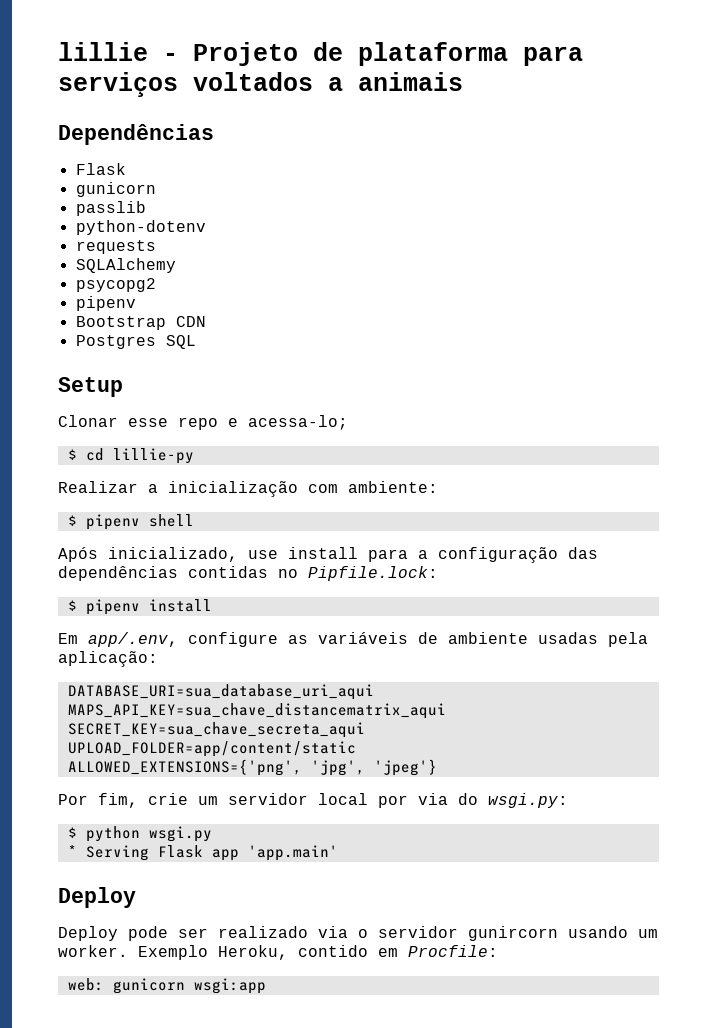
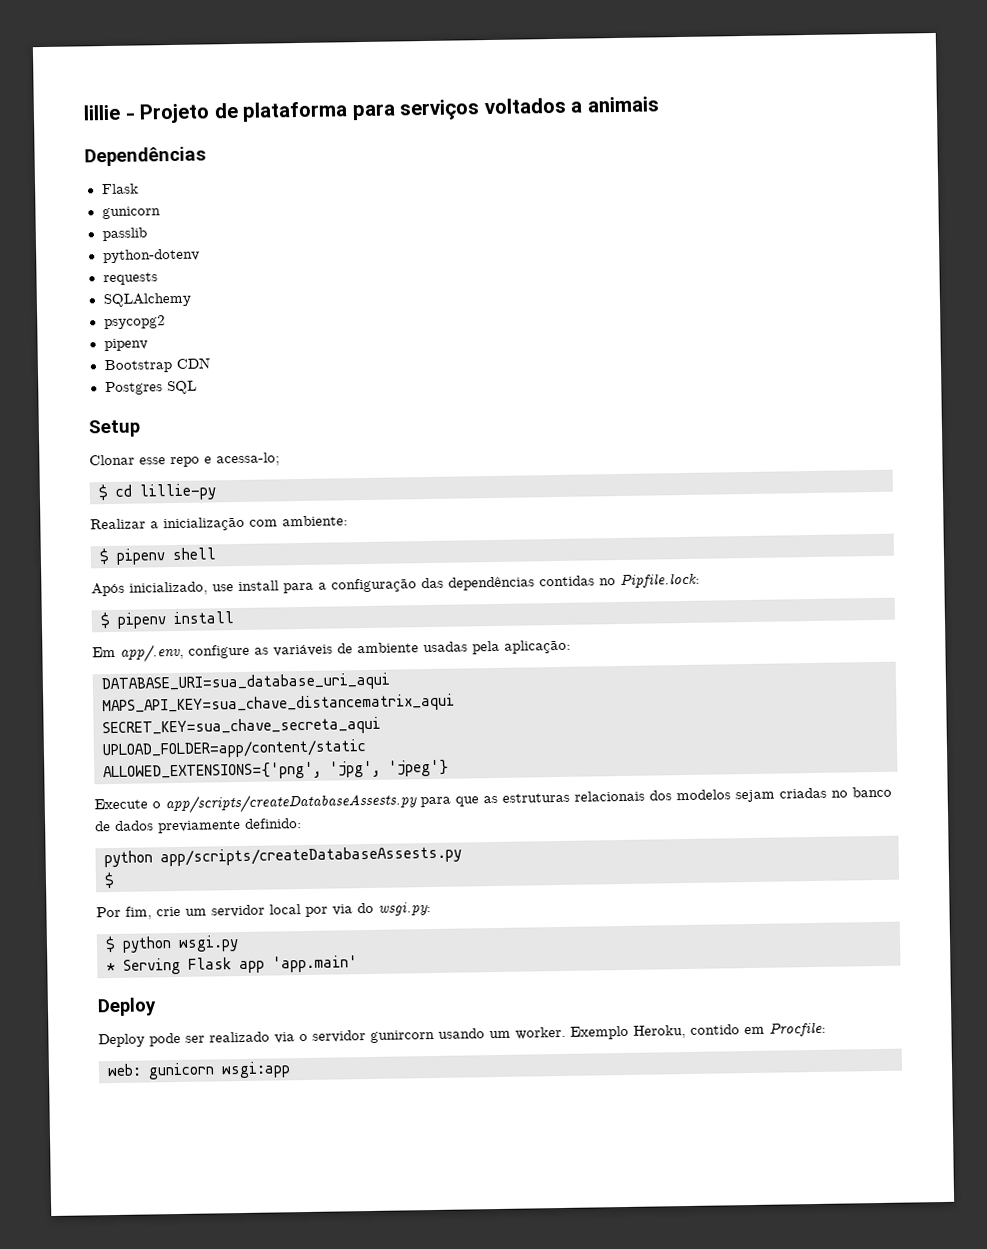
+ Execute o app/scripts/createDatabaseAssests.py para que as estruturas relacionais dos modelos sejam criadas no banco de dados previamente definido:
+ python app/scripts/createDatabaseAssests.py
+ $

